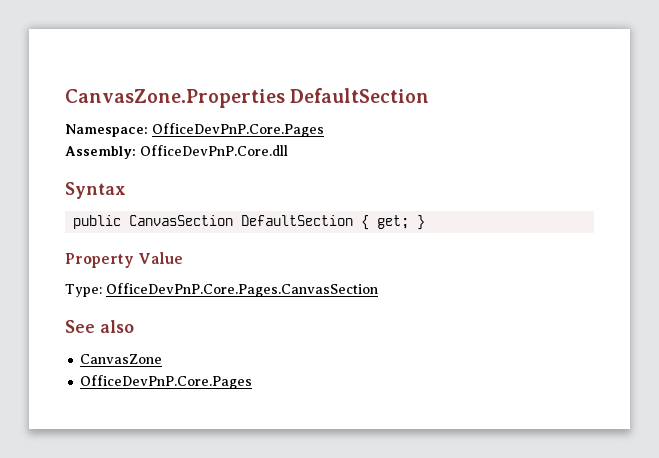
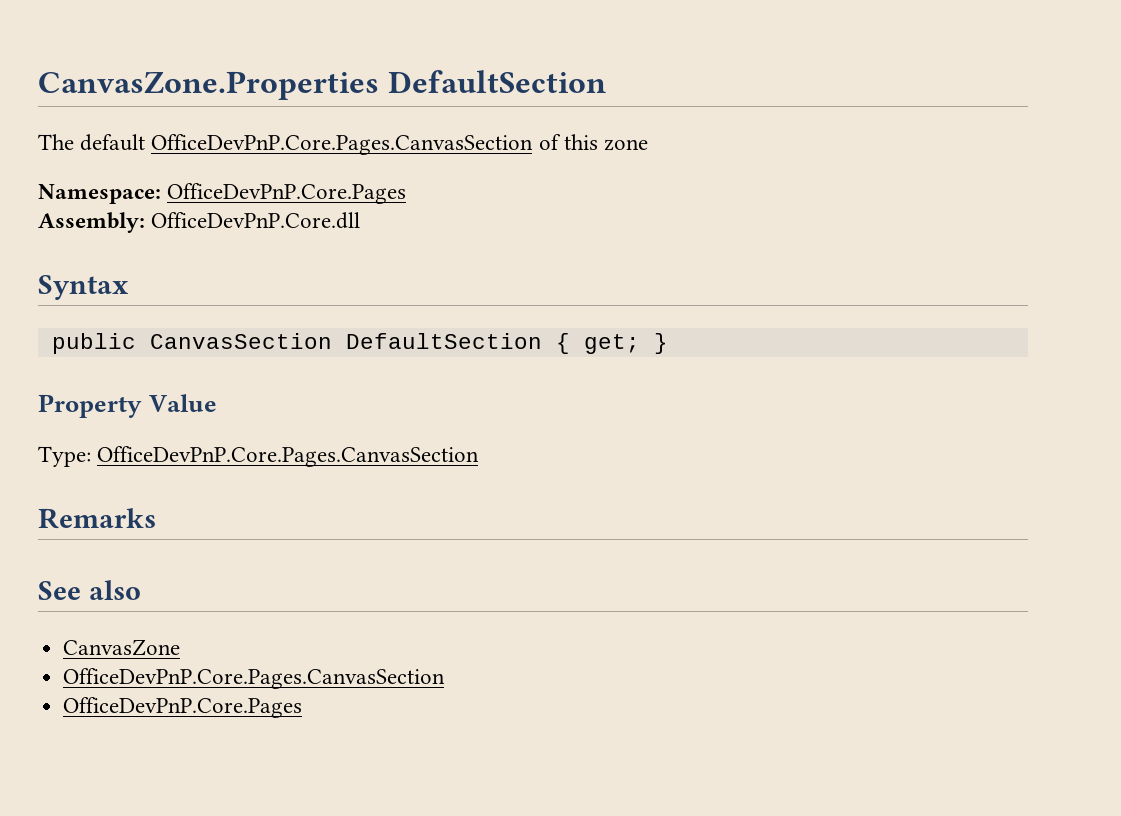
+ The default OfficeDevPnP.Core.Pages.CanvasSection of this zone
+ Remarks
  CanvasZone
+ OfficeDevPnP.Core.Pages.CanvasSection

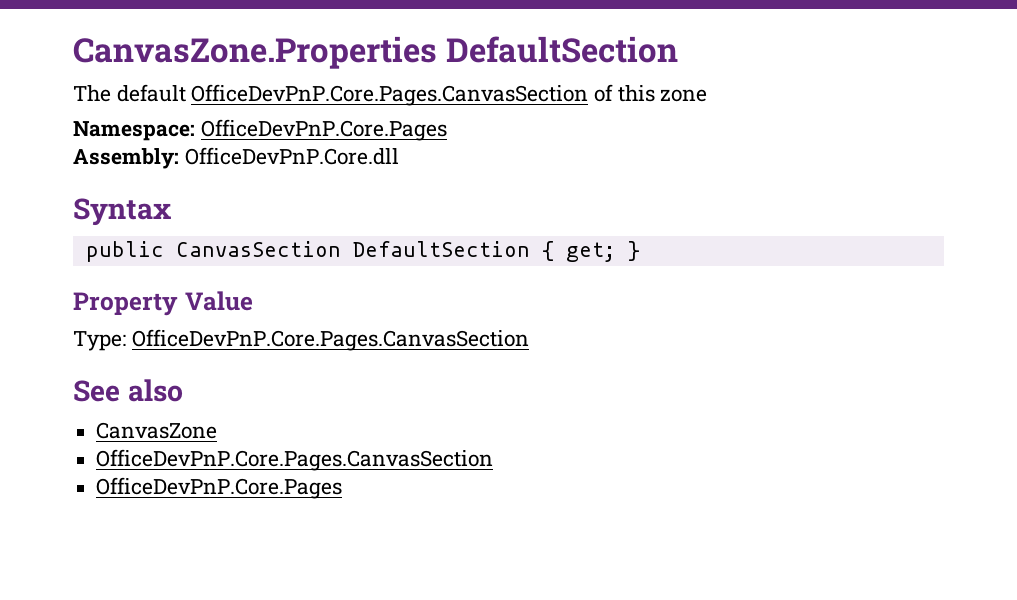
- Remarks

